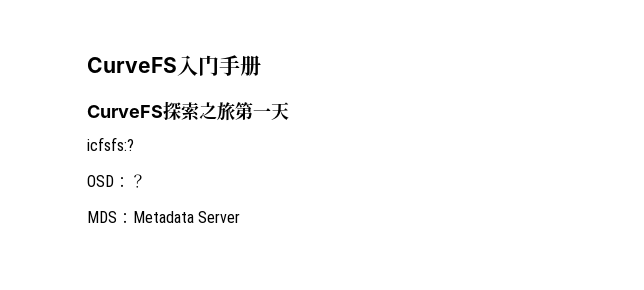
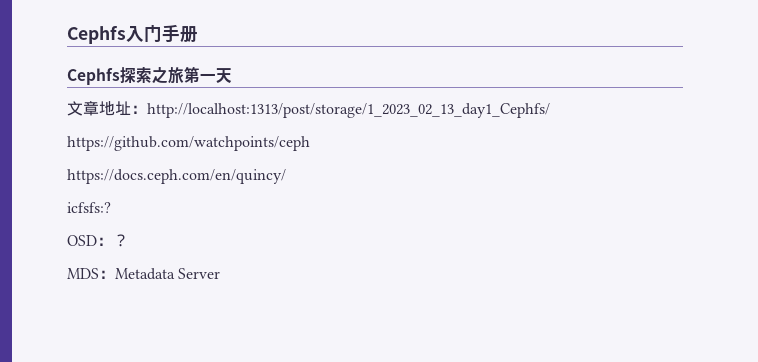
- CurveFS入门手册
+ Cephfs入门手册
- CurveFS探索之旅第一天
+ Cephfs探索之旅第一天
+ 文章地址：http://localhost:1313/post/storage/1_2023_02_13_day1_Cephfs/
+ https://github.com/watchpoints/ceph
+ https://docs.ceph.com/en/quincy/

